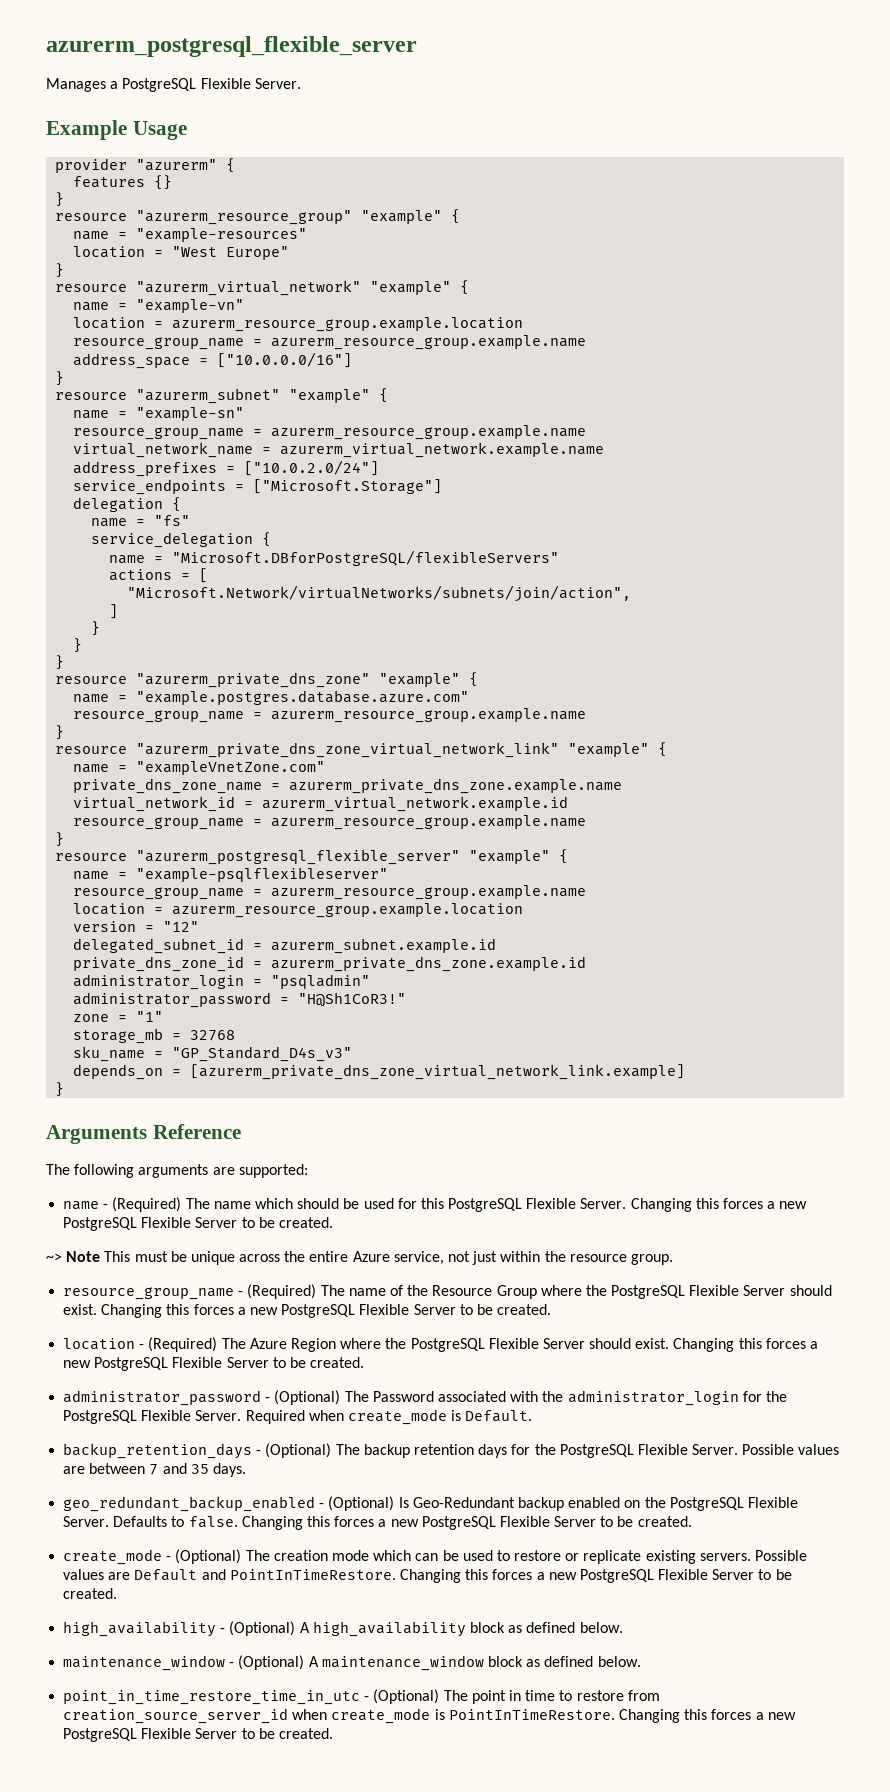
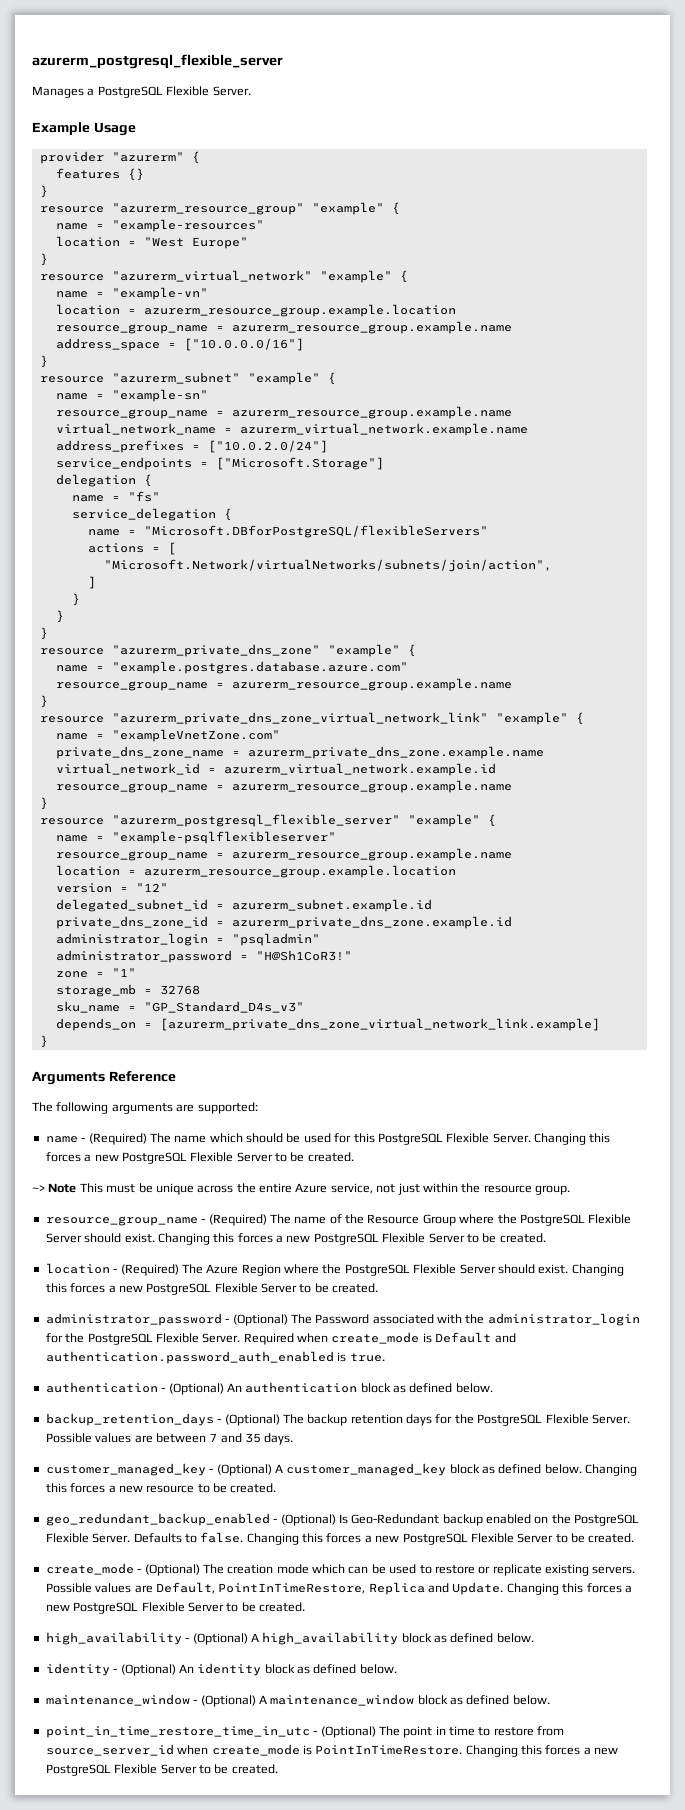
- Required when create_mode is Default.
+ Required when create_mode is Default and authentication.password_auth_enabled is true.
+ authentication - (Optional) An authentication block as defined below.
+ customer_managed_key - (Optional) A customer_managed_key block as defined below. Changing this forces a new resource to be created.
- Possible values are Default and PointInTimeRestore.
+ Possible values are Default, PointInTimeRestore, Replica and Update.
+ identity - (Optional) An identity block as defined below.
- point_in_time_restore_time_in_utc - (Optional) The point in time to restore from creation_source_server_id when create_mode is PointInTimeRestore.
+ point_in_time_restore_time_in_utc - (Optional) The point in time to restore from source_server_id when create_mode is PointInTimeRestore.

